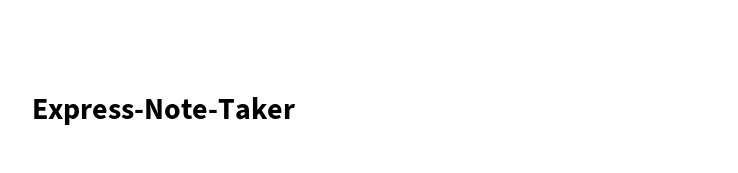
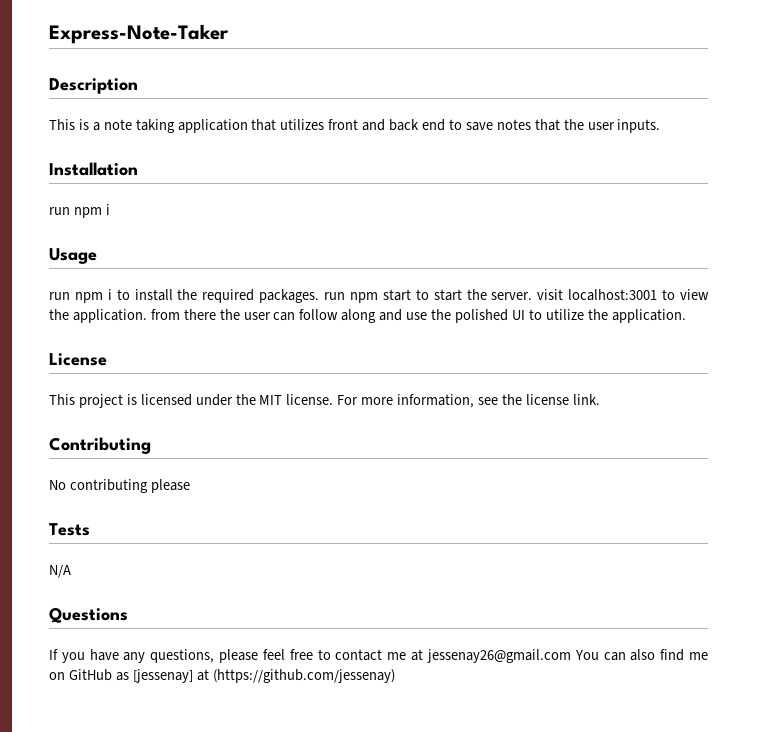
+ Description
+ This is a note taking application that utilizes front and back end to save notes that the user inputs.
+ Installation
+ run npm i
+ Usage
+ run npm i to install the required packages. run npm start to start the server. visit localhost:3001 to view the application. from there the user can follow along and use the polished UI to utilize the application.
+ License
+ This project is licensed under the MIT license. For more information, see the license link.
+ Contributing
+ No contributing please
+ Tests
+ N/A
+ Questions
+ If you have any questions, please feel free to contact me at jessenay26@gmail.com You can also find me on GitHub as [jessenay] at (https://github.com/jessenay)

